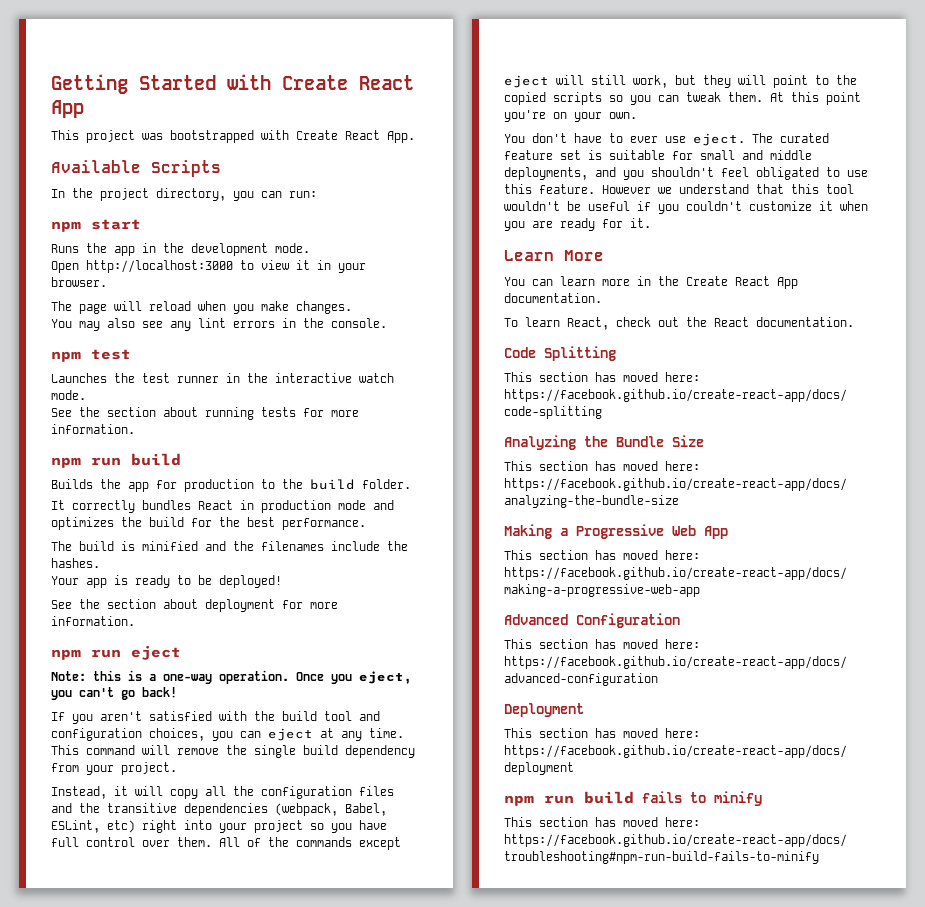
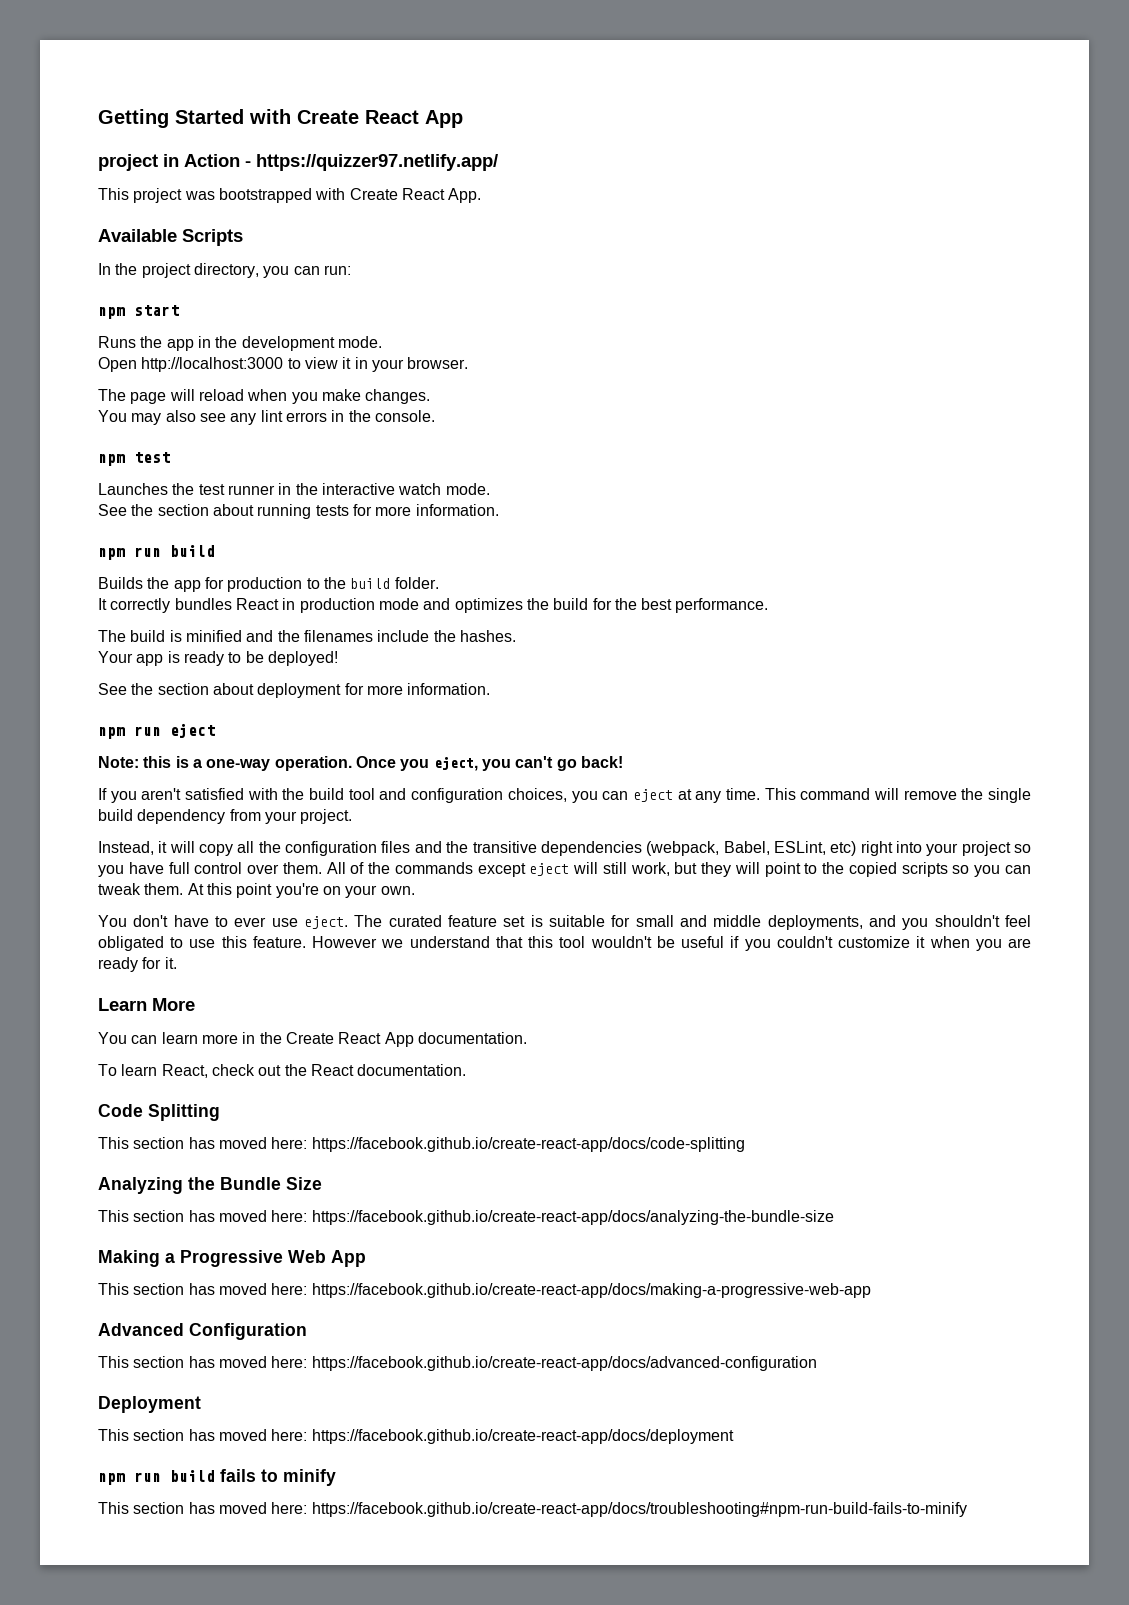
+ project in Action - https://quizzer97.netlify.app/

